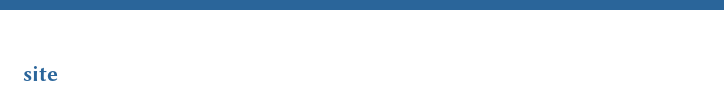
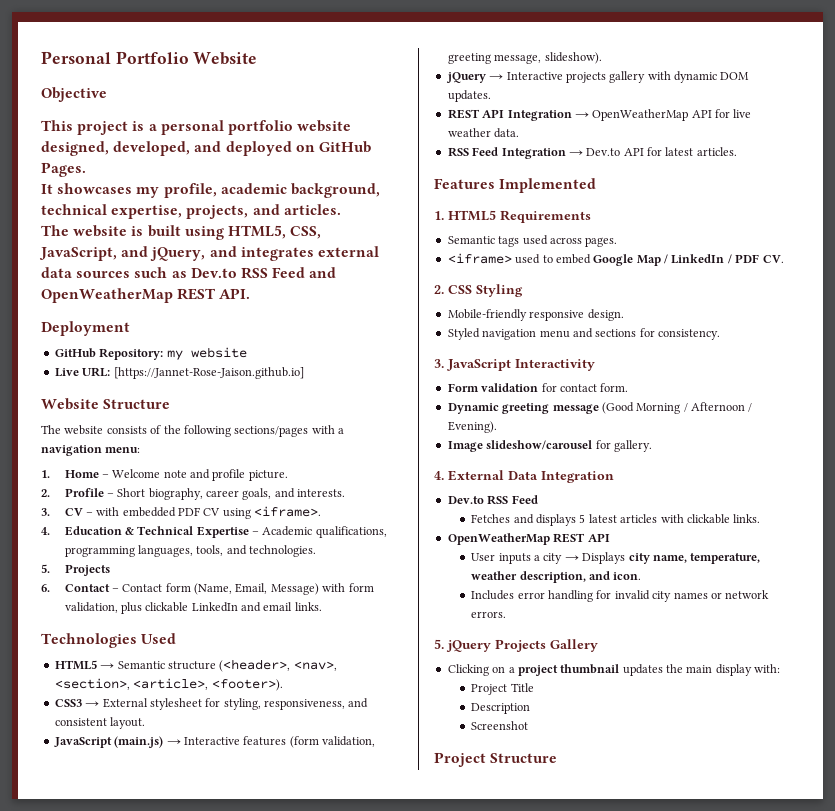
- site
+ Personal Portfolio Website
+ Objective
+ This project is a personal portfolio website designed, developed, and deployed on GitHub Pages.
+ It showcases my profile, academic background, technical expertise, projects, and articles.
+ The website is built using HTML5, CSS, JavaScript, and jQuery, and integrates external data sources such as Dev.to RSS Feed and OpenWeatherMap REST API.
+ Deployment
+ GitHub Repository: my website
+ Live URL: [https://Jannet-Rose-Jaison.github.io]
+ Website Structure
+ The website consists of the following sections/pages with a navigation menu:
+ 1. Home – Welcome note and profile picture.
+ 2. Profile – Short biography, career goals, and interests.
+ 3. CV – with embedded PDF CV using <iframe>.
+ 4. Education & Technical Expertise – Academic qualifications, programming languages, tools, and technologies.
+ 5. Projects
+ 6. Contact – Contact form (Name, Email, Message) with form validation, plus clickable LinkedIn and email links.
+ Technologies Used
+ HTML5 → Semantic structure (<header>, <nav>, <section>, <article>, <footer>).
+ CSS3 → External stylesheet for styling, responsiveness, and consistent layout.
+ JavaScript (main.js) → Interactive features (form validation, greeting message, slideshow).
+ jQuery → Interactive projects gallery with dynamic DOM updates.
+ REST API Integration → OpenWeatherMap API for live weather data.
+ RSS Feed Integration → Dev.to API for latest articles.
+ Features Implemented
+ 1. HTML5 Requirements
+ Semantic tags used across pages.
+ <iframe> used to embed Google Map / LinkedIn / PDF CV.
+ 2. CSS Styling
+ Mobile-friendly responsive design.
+ Styled navigation menu and sections for consistency.
+ 3. JavaScript Interactivity
+ Form validation for contact form.
+ Dynamic greeting message (Good Morning / Afternoon / Evening).
+ Image slideshow/carousel for gallery.
+ 4. External Data Integration
+ Dev.to RSS Feed
+ Fetches and displays 5 latest articles with clickable links.
+ OpenWeatherMap REST API
+ User inputs a city → Displays city name, temperature, weather description, and icon.
+ Includes error handling for invalid city names or network errors.
+ 5. jQuery Projects Gallery
+ Clicking on a project thumbnail updates the main display with:
+ Project Title
+ Description
+ Screenshot
+ Project Structure

